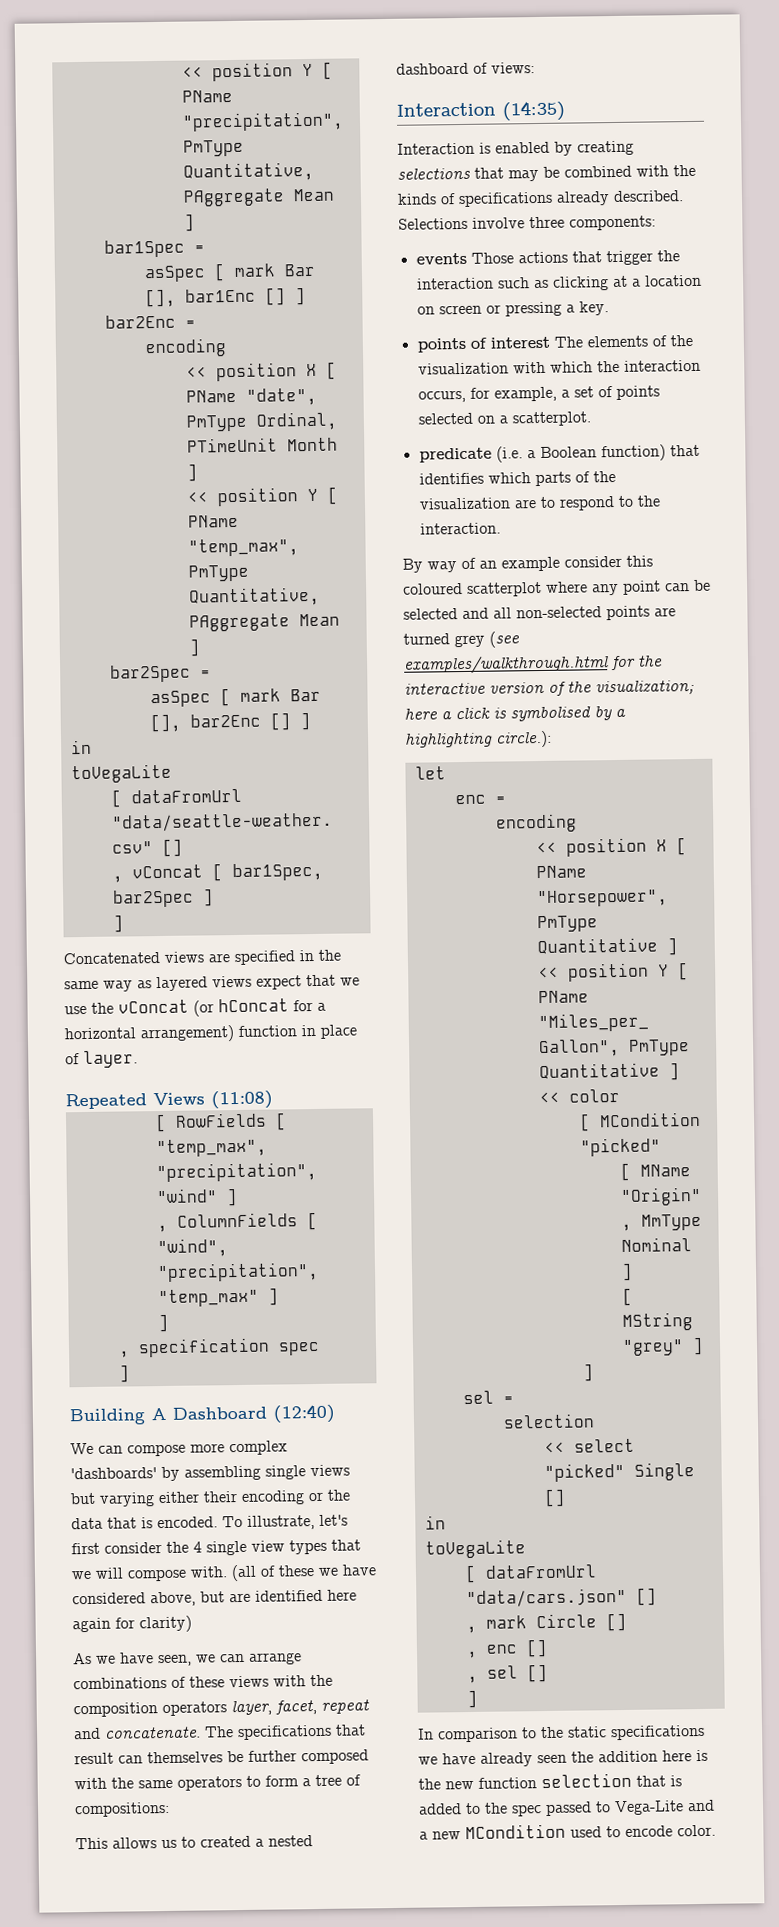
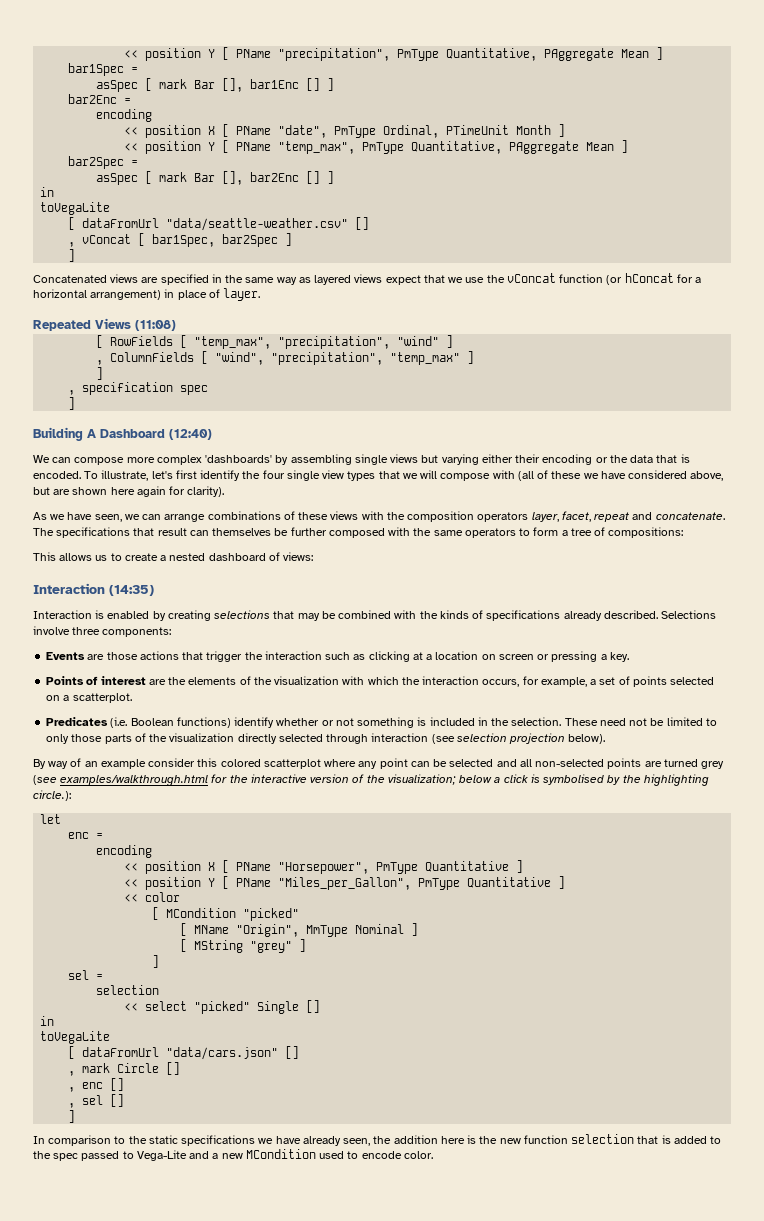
- Concatenated views are specified in the same way as layered views expect that we use the vConcat (or hConcat for a horizontal arrangement) function in place of layer.
+ Concatenated views are specified in the same way as layered views expect that we use the vConcat function (or hConcat for a horizontal arrangement) in place of layer.
- To illustrate, let's first consider the 4 single view types that we will compose with. (all of these we have considered above, but are identified here again for clarity)
+ To illustrate, let's first identify the four single view types that we will compose with (all of these we have considered above, but are shown here again for clarity).
- This allows us to created a nested dashboard of views:
+ This allows us to create a nested dashboard of views:
- events Those actions that trigger the interaction such as clicking at a location on screen or pressing a key.
+ Events are those actions that trigger the interaction such as clicking at a location on screen or pressing a key.
- points of interest The elements of the visualization with which the interaction occurs, for example, a set of points selected on a scatterplot.
+ Points of interest are the elements of the visualization with which the interaction occurs, for example, a set of points selected on a scatterplot.
- predicate (i.e. a Boolean function) that identifies which parts of the visualization are to respond to the interaction.
+ Predicates (i.e. Boolean functions) identify whether or not something is included in the selection. These need not be limited to only those parts of the visualization directly selected through interaction (see selection projection below).
- By way of an example consider this coloured scatterplot where any point can be selected and all non-selected points are turned grey (see examples/walkthrough.html for the interactive version of the visualization; here a click is symbolised by a highlighting circle.):
+ By way of an example consider this colored scatterplot where any point can be selected and all non-selected points are turned grey (see examples/walkthrough.html for the interactive version of the visualization; below a click is symbolised by the highlighting circle.):
- In comparison to the static specifications we have already seen the addition here is the new function selection that is added to the spec passed to Vega-Lite and a new MCondition used to encode color.
+ In comparison to the static specifications we have already seen, the addition here is the new function selection that is added to the spec passed to Vega-Lite and a new MCondition used to encode color.

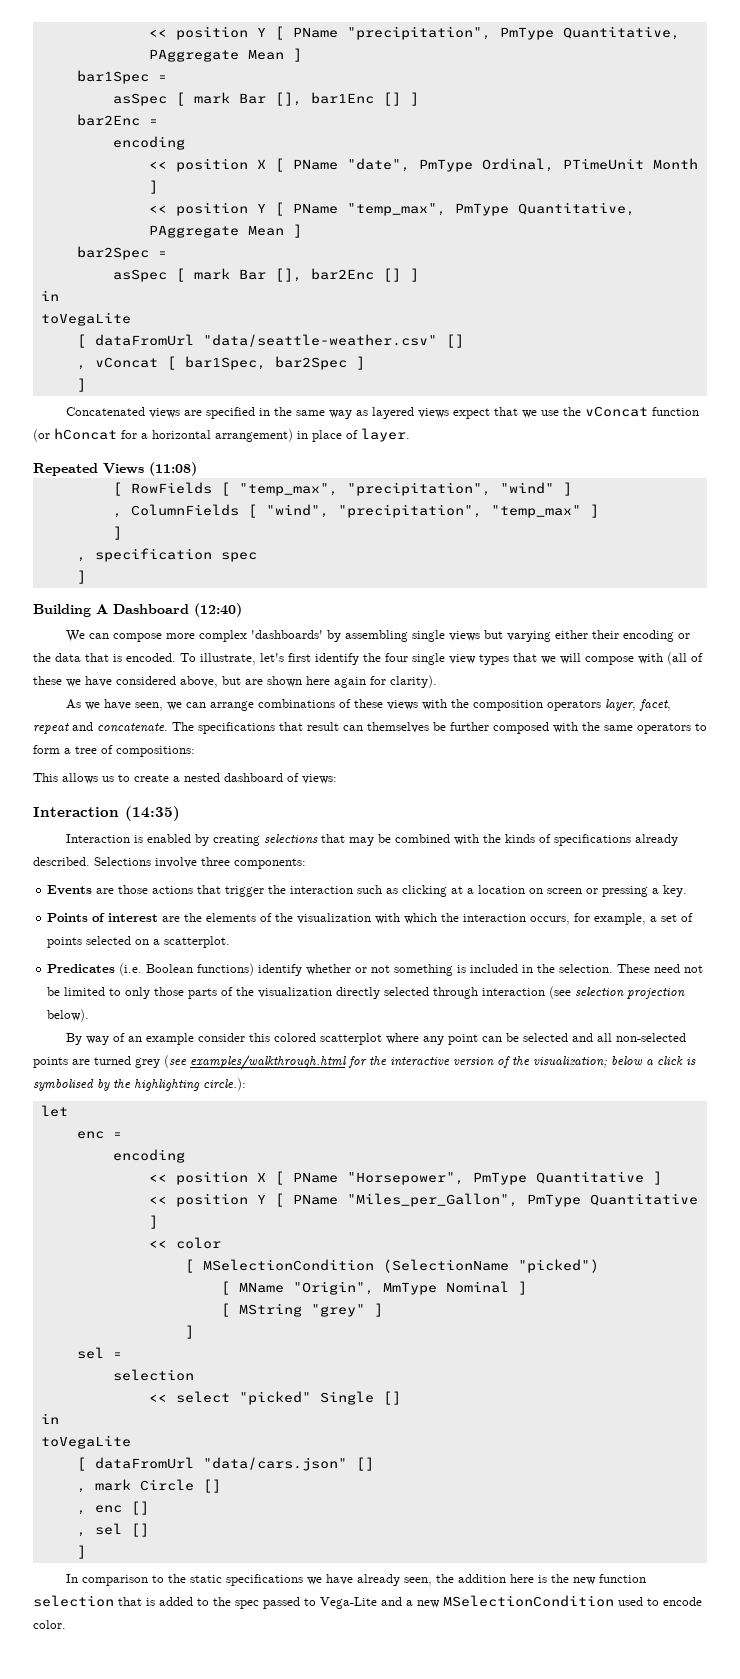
- [ MCondition "picked"
+ [ MSelectionCondition (SelectionName "picked")
- In comparison to the static specifications we have already seen, the addition here is the new function selection that is added to the spec passed to Vega-Lite and a new MCondition used to encode color.
+ In comparison to the static specifications we have already seen, the addition here is the new function selection that is added to the spec passed to Vega-Lite and a new MSelectionCondition used to encode color.

